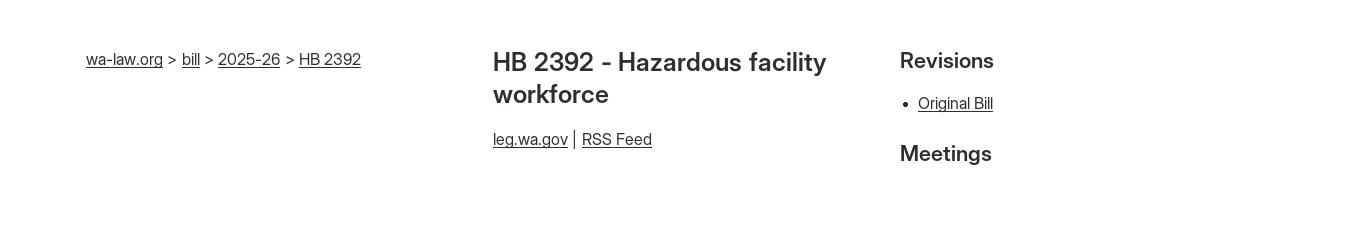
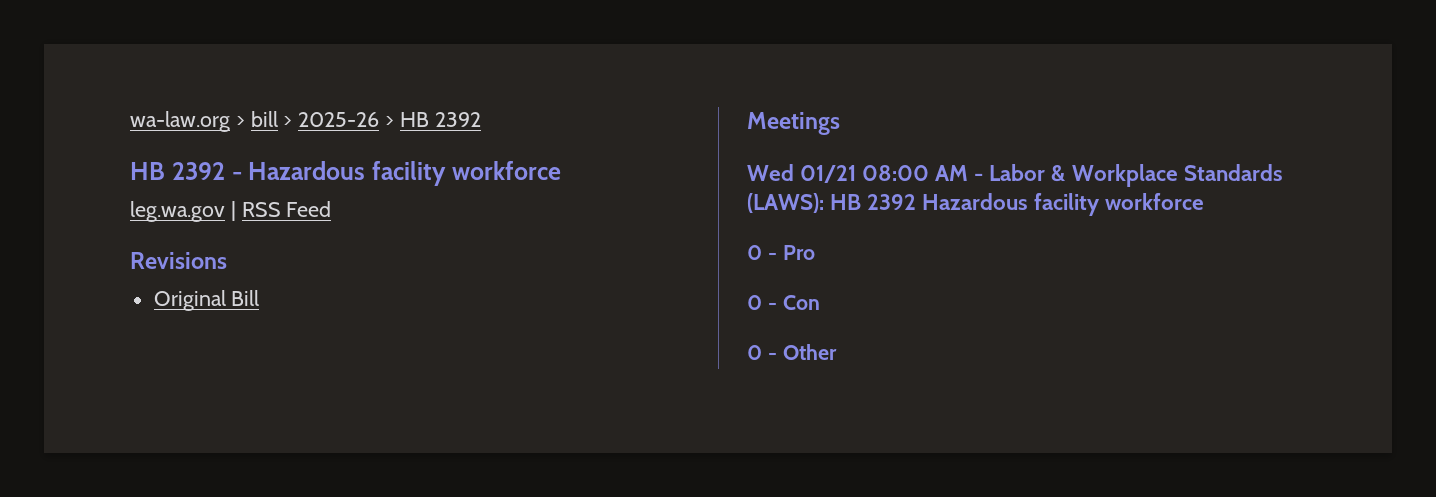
+ Wed 01/21 08:00 AM - Labor & Workplace Standards (LAWS): HB 2392 Hazardous facility workforce
+ 0 - Pro
+ 0 - Con
+ 0 - Other

